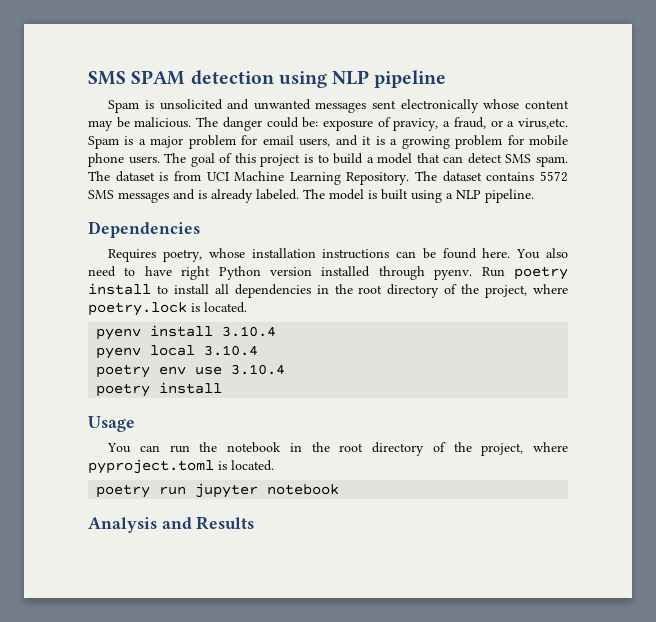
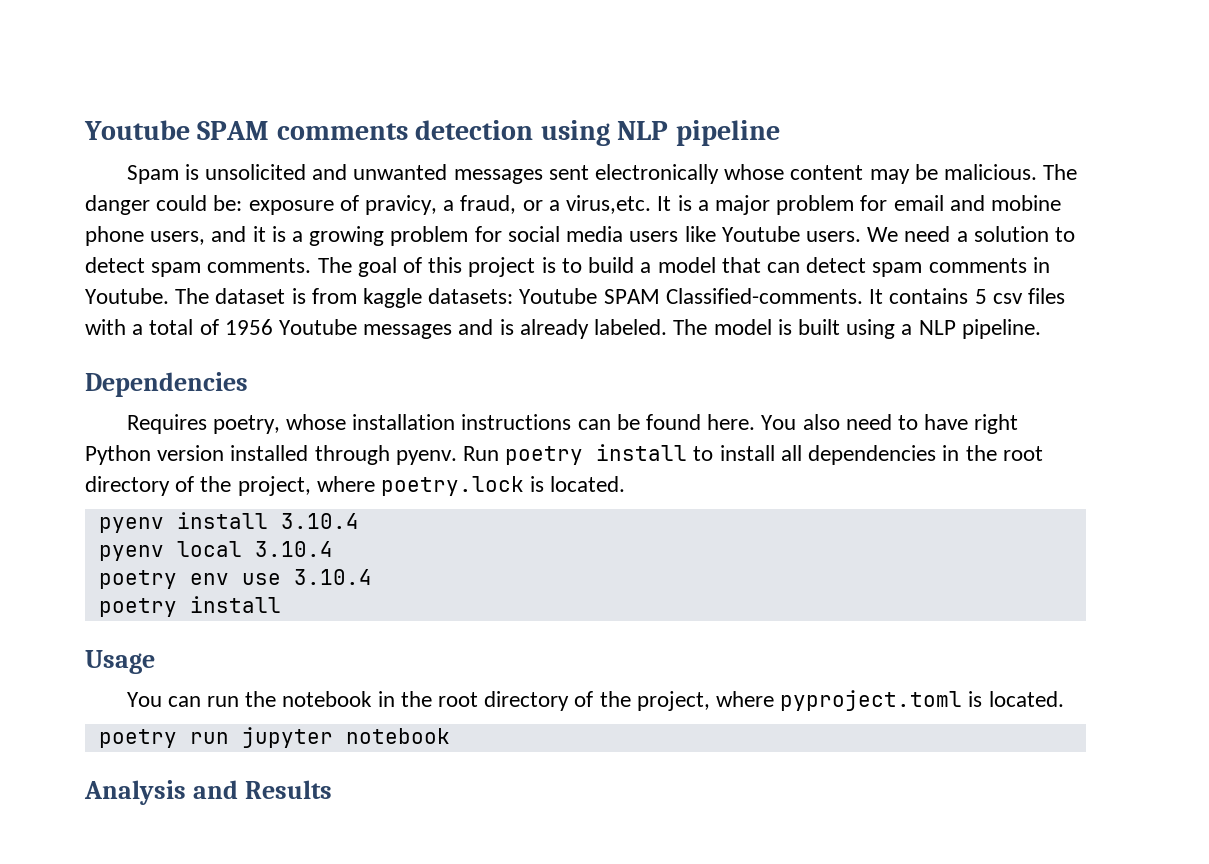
- SMS SPAM detection using NLP pipeline
+ Youtube SPAM comments detection using NLP pipeline
- Spam is a major problem for email users, and it is a growing problem for mobile phone users.
+ It is a major problem for email and mobine phone users, and it is a growing problem for social media users like Youtube users. We need a solution to detect spam comments.
- The goal of this project is to build a model that can detect SMS spam. The dataset is from UCI Machine Learning Repository. The dataset contains 5572 SMS messages and is already labeled.
+ The goal of this project is to build a model that can detect spam comments in Youtube. The dataset is from kaggle datasets: Youtube SPAM Classified-comments. It contains 5 csv files with a total of 1956 Youtube messages and is already labeled.

